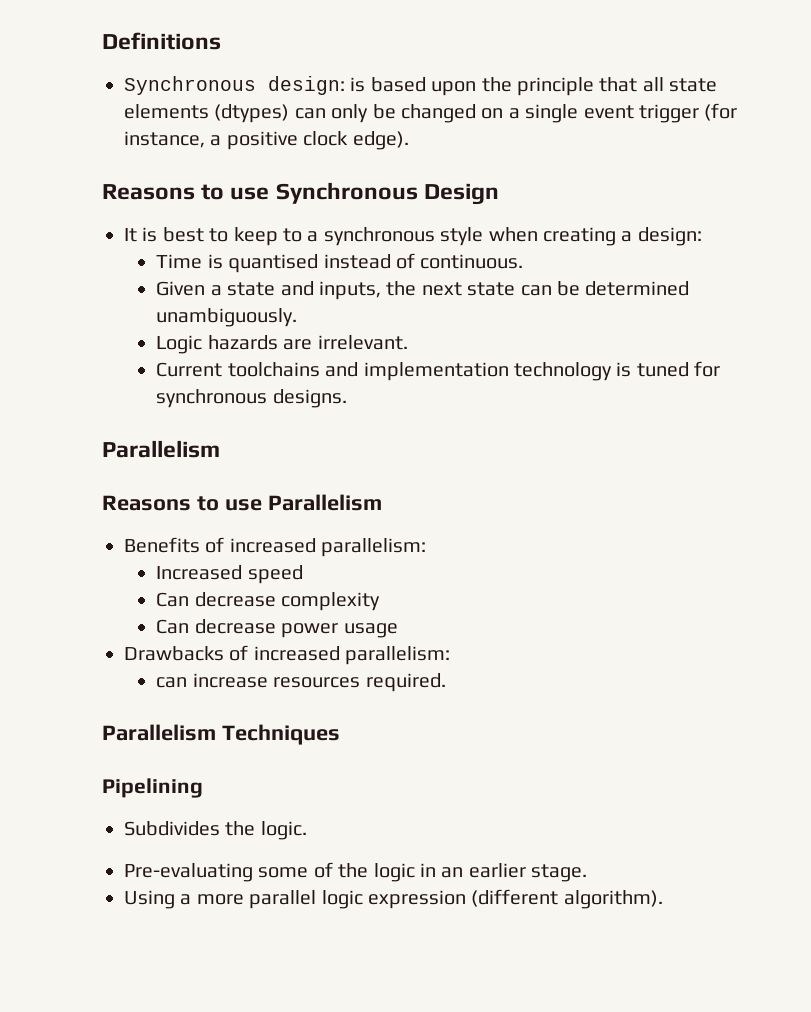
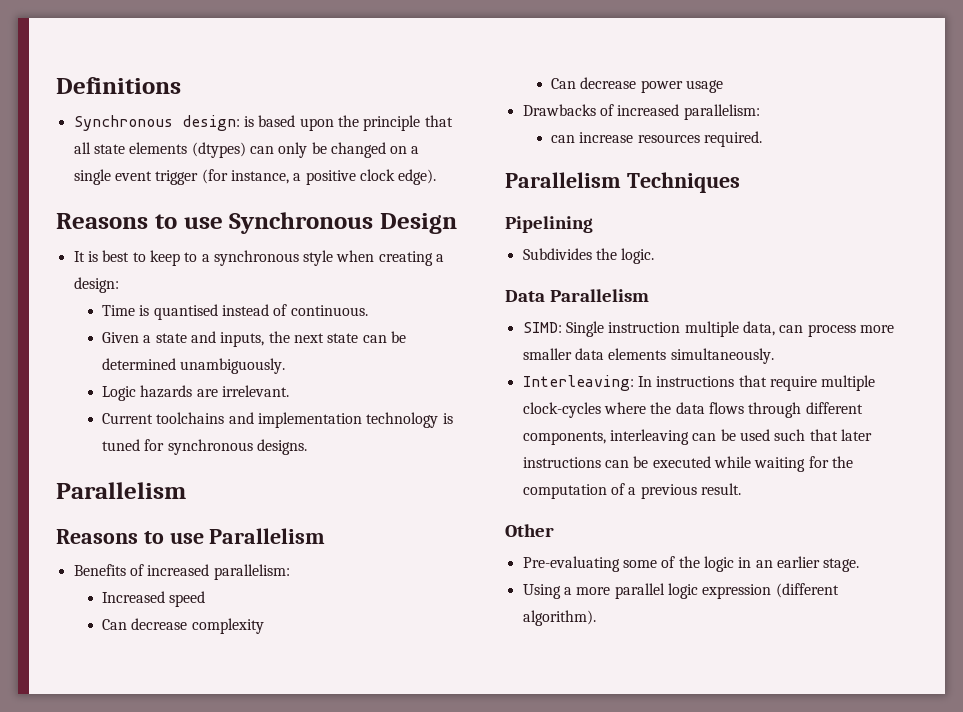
+ Data Parallelism
+ SIMD: Single instruction multiple data, can process more smaller data elements simultaneously.
+ Interleaving: In instructions that require multiple clock-cycles where the data flows through different components, interleaving can be used such that later instructions can be executed while waiting for the computation of a previous result.
+ Other

